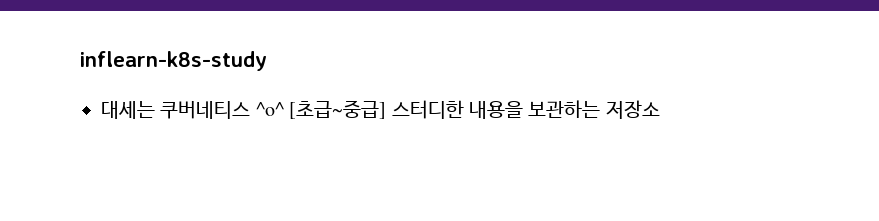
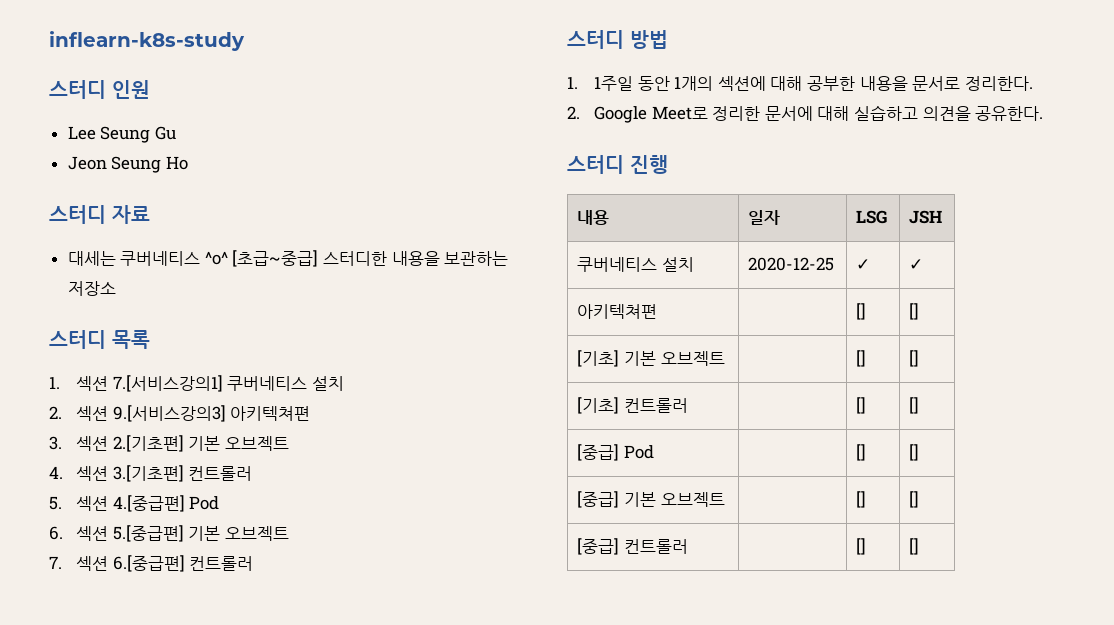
+ 스터디 인원
+ Lee Seung Gu
+ Jeon Seung Ho
+ 스터디 자료
+ 스터디 목록
+ 1. 섹션 7.[서비스강의1] 쿠버네티스 설치
+ 2. 섹션 9.[서비스강의3] 아키텍쳐편
+ 3. 섹션 2.[기초편] 기본 오브젝트
+ 4. 섹션 3.[기초편] 컨트롤러
+ 5. 섹션 4.[중급편] Pod
+ 6. 섹션 5.[중급편] 기본 오브젝트
+ 7. 섹션 6.[중급편] 컨트롤러
+ 스터디 방법
+ 1. 1주일 동안 1개의 섹션에 대해 공부한 내용을 문서로 정리한다.
+ 2. Google Meet로 정리한 문서에 대해 실습하고 의견을 공유한다.
+ 스터디 진행
+ 내용 | 일자 | LSG | JSH
+ 쿠버네티스 설치 | 2020-12-25 | ✓ | ✓
+ 아키텍쳐편 | | [] | []
+ [기초] 기본 오브젝트 | | [] | []
+ [기초] 컨트롤러 | | [] | []
+ [중급] Pod | | [] | []
+ [중급] 기본 오브젝트 | | [] | []
+ [중급] 컨트롤러 | | [] | []

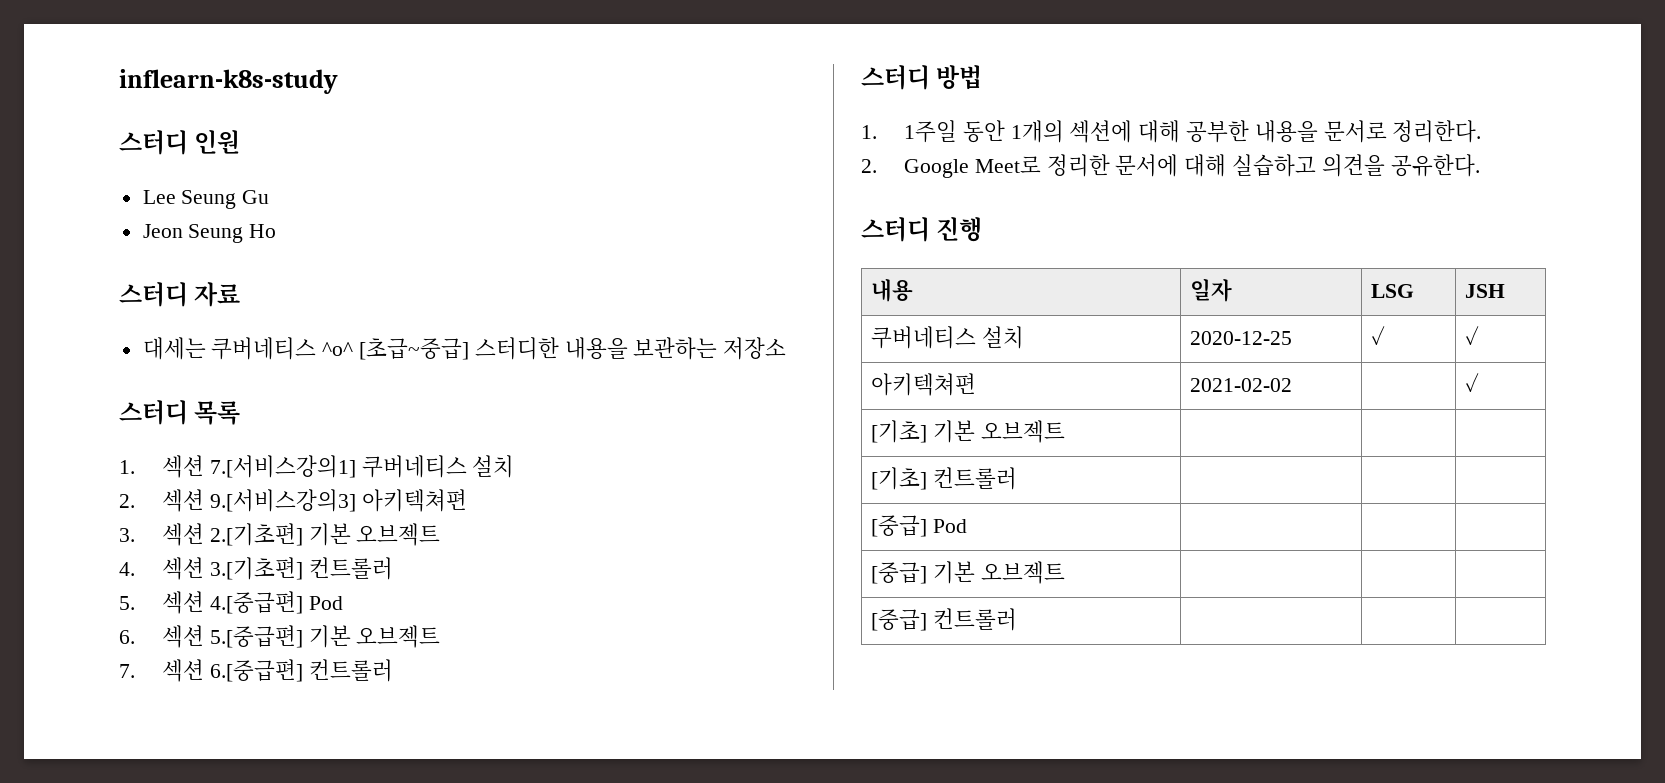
- 아키텍쳐편 | | [] | []
+ 아키텍쳐편 | 2021-02-02 | | ✓
- [기초] 기본 오브젝트 | | [] | []
+ [기초] 기본 오브젝트 | | |
- [기초] 컨트롤러 | | [] | []
+ [기초] 컨트롤러 | | |
- [중급] Pod | | [] | []
+ [중급] Pod | | |
- [중급] 기본 오브젝트 | | [] | []
+ [중급] 기본 오브젝트 | | |
- [중급] 컨트롤러 | | [] | []
+ [중급] 컨트롤러 | | |

